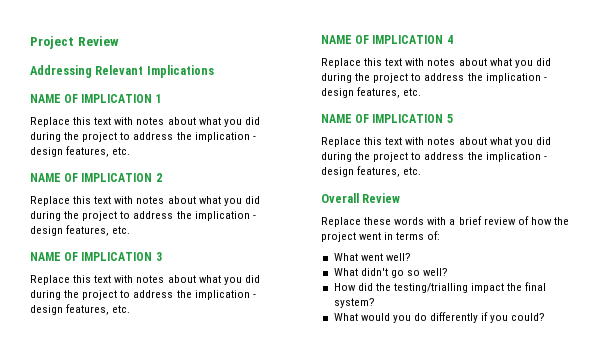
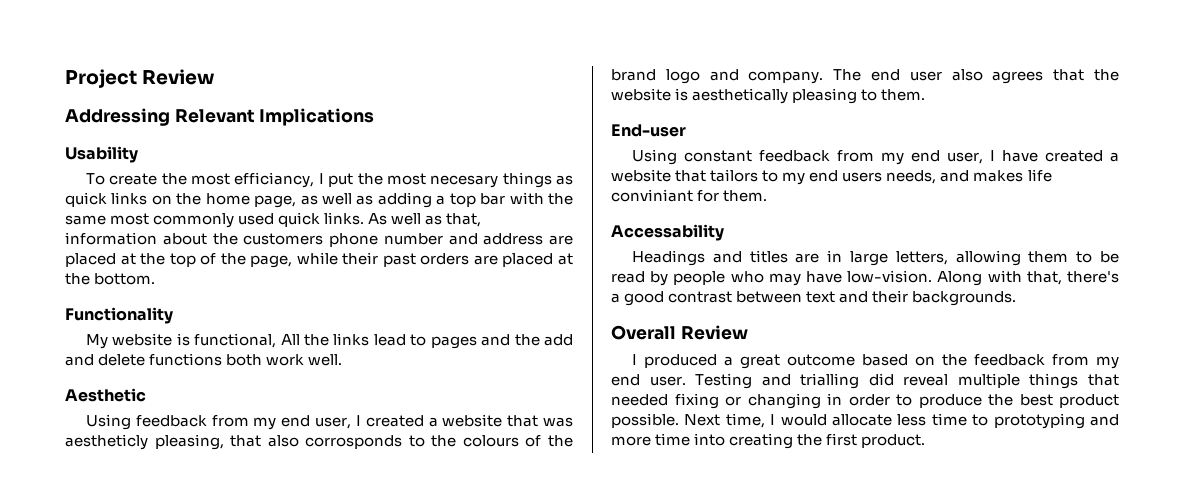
- NAME OF IMPLICATION 1
- Replace this text with notes about what you did during the project to address the implication - design features, etc.
- NAME OF IMPLICATION 2
- Replace this text with notes about what you did during the project to address the implication - design features, etc.
- NAME OF IMPLICATION 3
- Replace this text with notes about what you did during the project to address the implication - design features, etc.
- NAME OF IMPLICATION 4
- Replace this text with notes about what you did during the project to address the implication - design features, etc.
- NAME OF IMPLICATION 5
- Replace this text with notes about what you did during the project to address the implication - design features, etc.
+ Usability
+ To create the most efficiancy, I put the most necesary things as quick links on the home page, as well as adding a top bar with the same most commonly used quick links. As well as that, information about the customers phone number and address are placed at the top of the page, while their past orders are placed at the bottom.
+ Functionality
+ My website is functional, All the links lead to pages and the add and delete functions both work well.
+ Aesthetic
+ Using feedback from my end user, I created a website that was aestheticly pleasing, that also corrosponds to the colours of the brand logo and company. The end user also agrees that the website is aesthetically pleasing to them.
+ End-user
+ Using constant feedback from my end user, I have created a website that tailors to my end users needs, and makes life conviniant for them.
+ Accessability
+ Headings and titles are in large letters, allowing them to be read by people who may have low-vision. Along with that, there's a good contrast between text and their backgrounds.
  Overall Review
- Replace these words with a brief review of how the project went in terms of:
- What went well?
- What didn't go so well?
- How did the testing/trialling impact the final system?
- What would you do differently if you could?
+ I produced a great outcome based on the feedback from my end user. Testing and trialling did reveal multiple things that needed fixing or changing in order to produce the best product possible. Next time, I would allocate less time to prototyping and more time into creating the first product.

